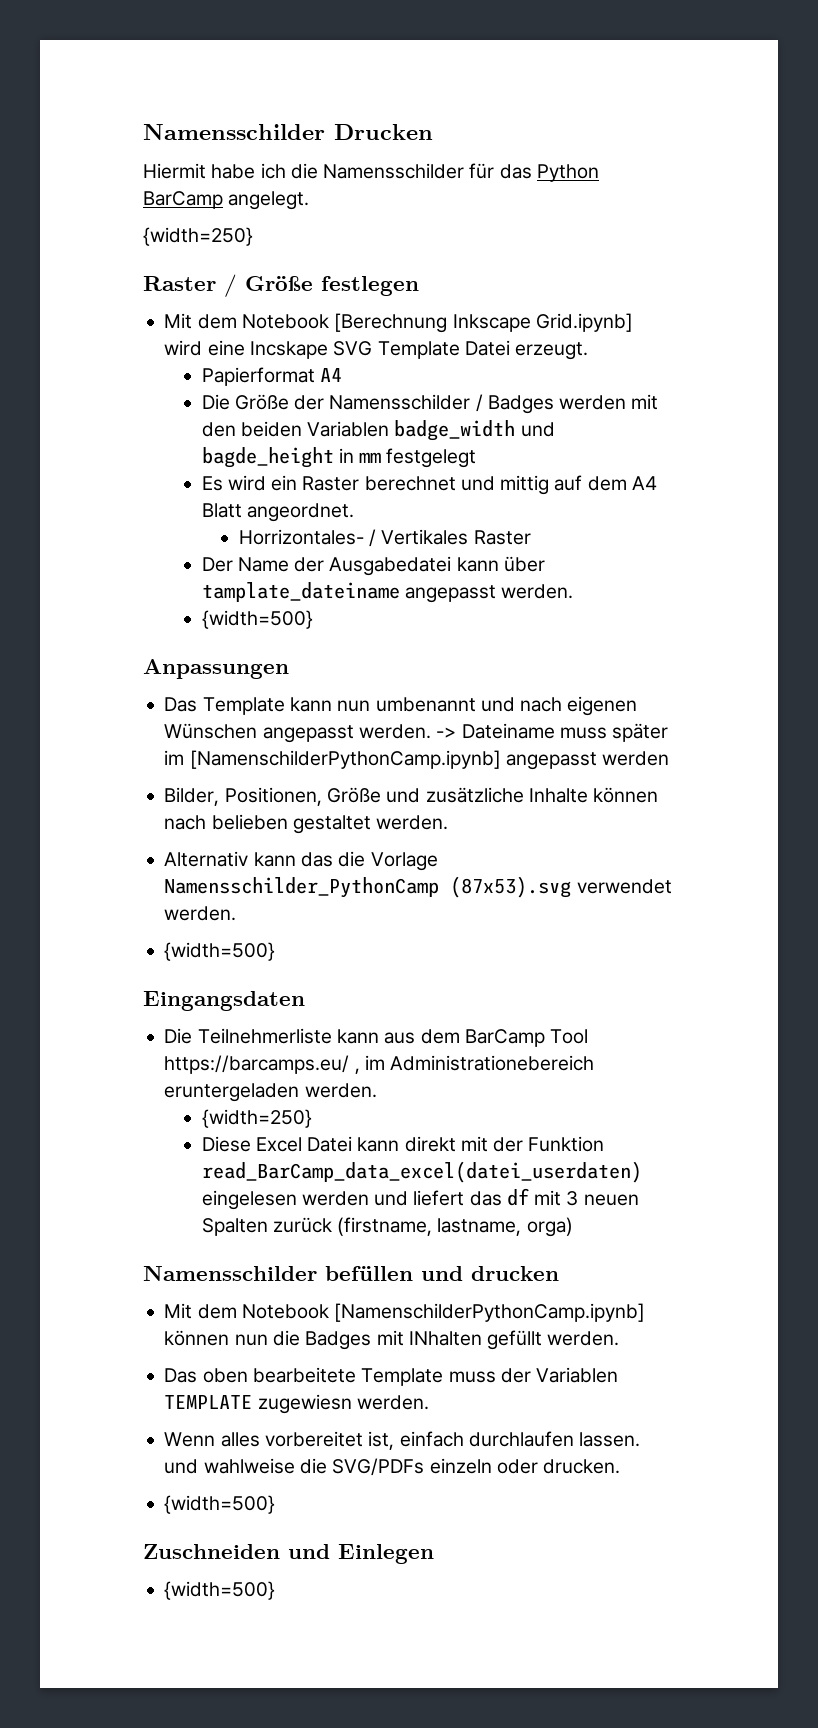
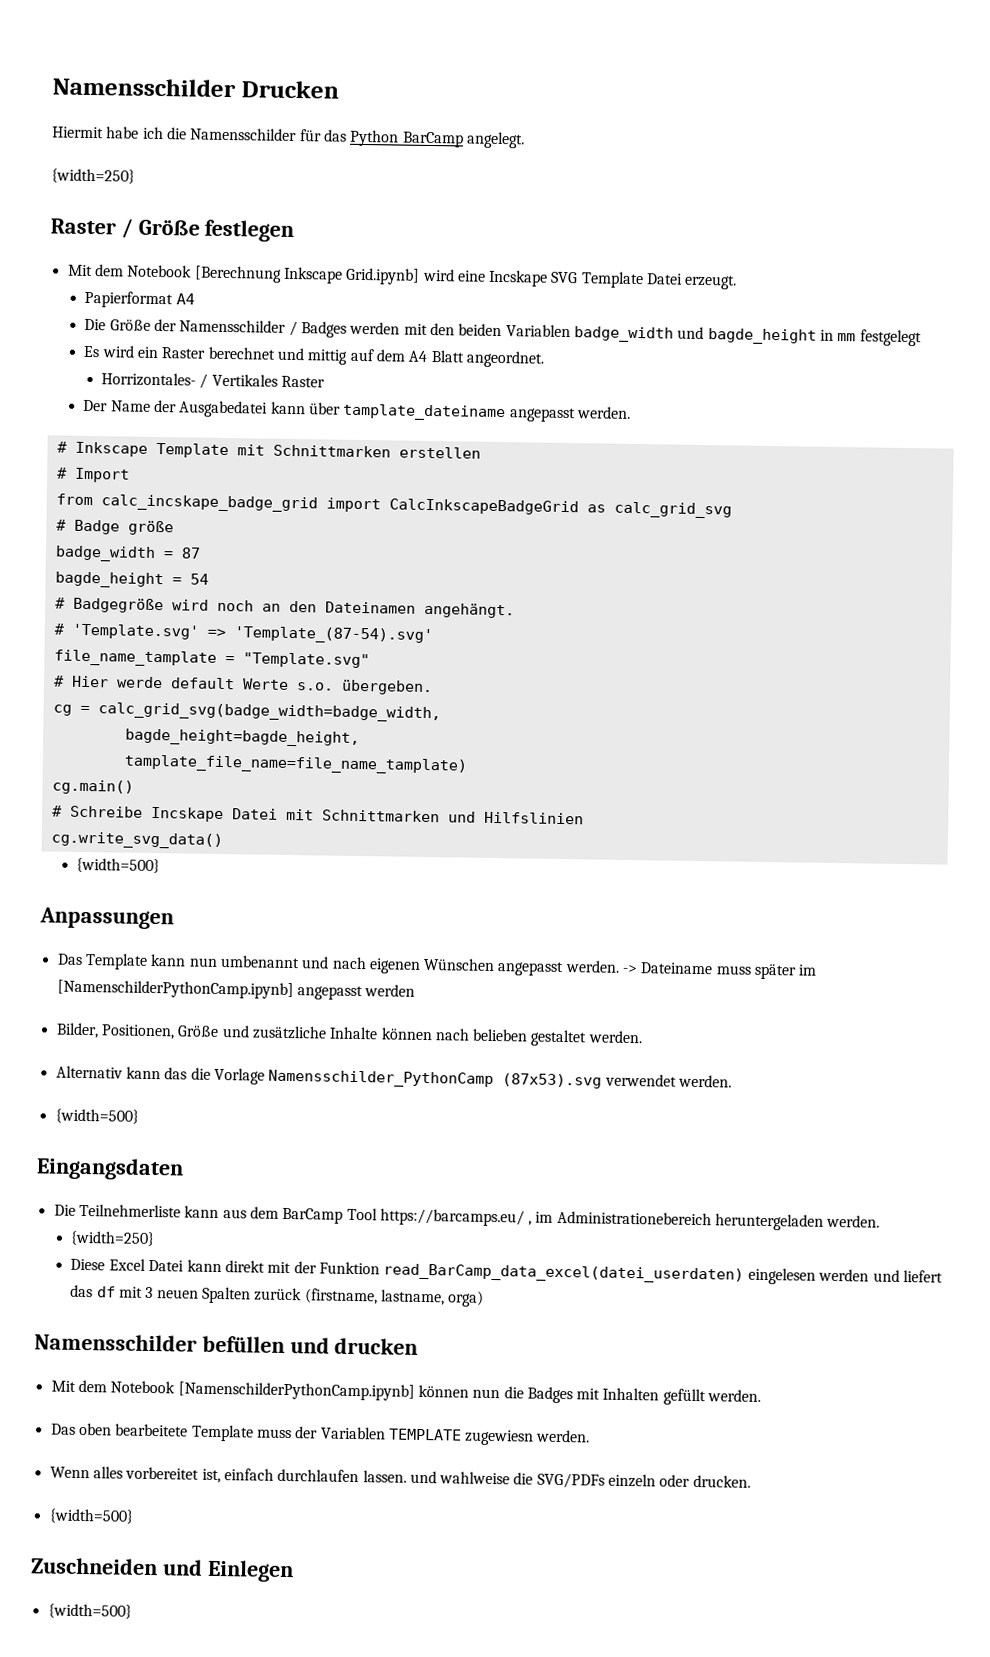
+ # Inkscape Template mit Schnittmarken erstellen
+ # Import
+ from calc_incskape_badge_grid import CalcInkscapeBadgeGrid as calc_grid_svg
+ # Badge größe
+ badge_width = 87
+ bagde_height = 54
+ # Badgegröße wird noch an den Dateinamen angehängt.
+ # 'Template.svg' => 'Template_(87-54).svg'
+ file_name_tamplate = "Template.svg"
+ # Hier werde default Werte s.o. übergeben.
+ cg = calc_grid_svg(badge_width=badge_width,
+ bagde_height=bagde_height,
+ tamplate_file_name=file_name_tamplate)
+ cg.main()
+ # Schreibe Incskape Datei mit Schnittmarken und Hilfslinien
+ cg.write_svg_data()
- Die Teilnehmerliste kann aus dem BarCamp Tool https://barcamps.eu/ , im Administrationebereich eruntergeladen werden.
+ Die Teilnehmerliste kann aus dem BarCamp Tool https://barcamps.eu/ , im Administrationebereich heruntergeladen werden.
- Mit dem Notebook [NamenschilderPythonCamp.ipynb] können nun die Badges mit INhalten gefüllt werden.
+ Mit dem Notebook [NamenschilderPythonCamp.ipynb] können nun die Badges mit Inhalten gefüllt werden.

